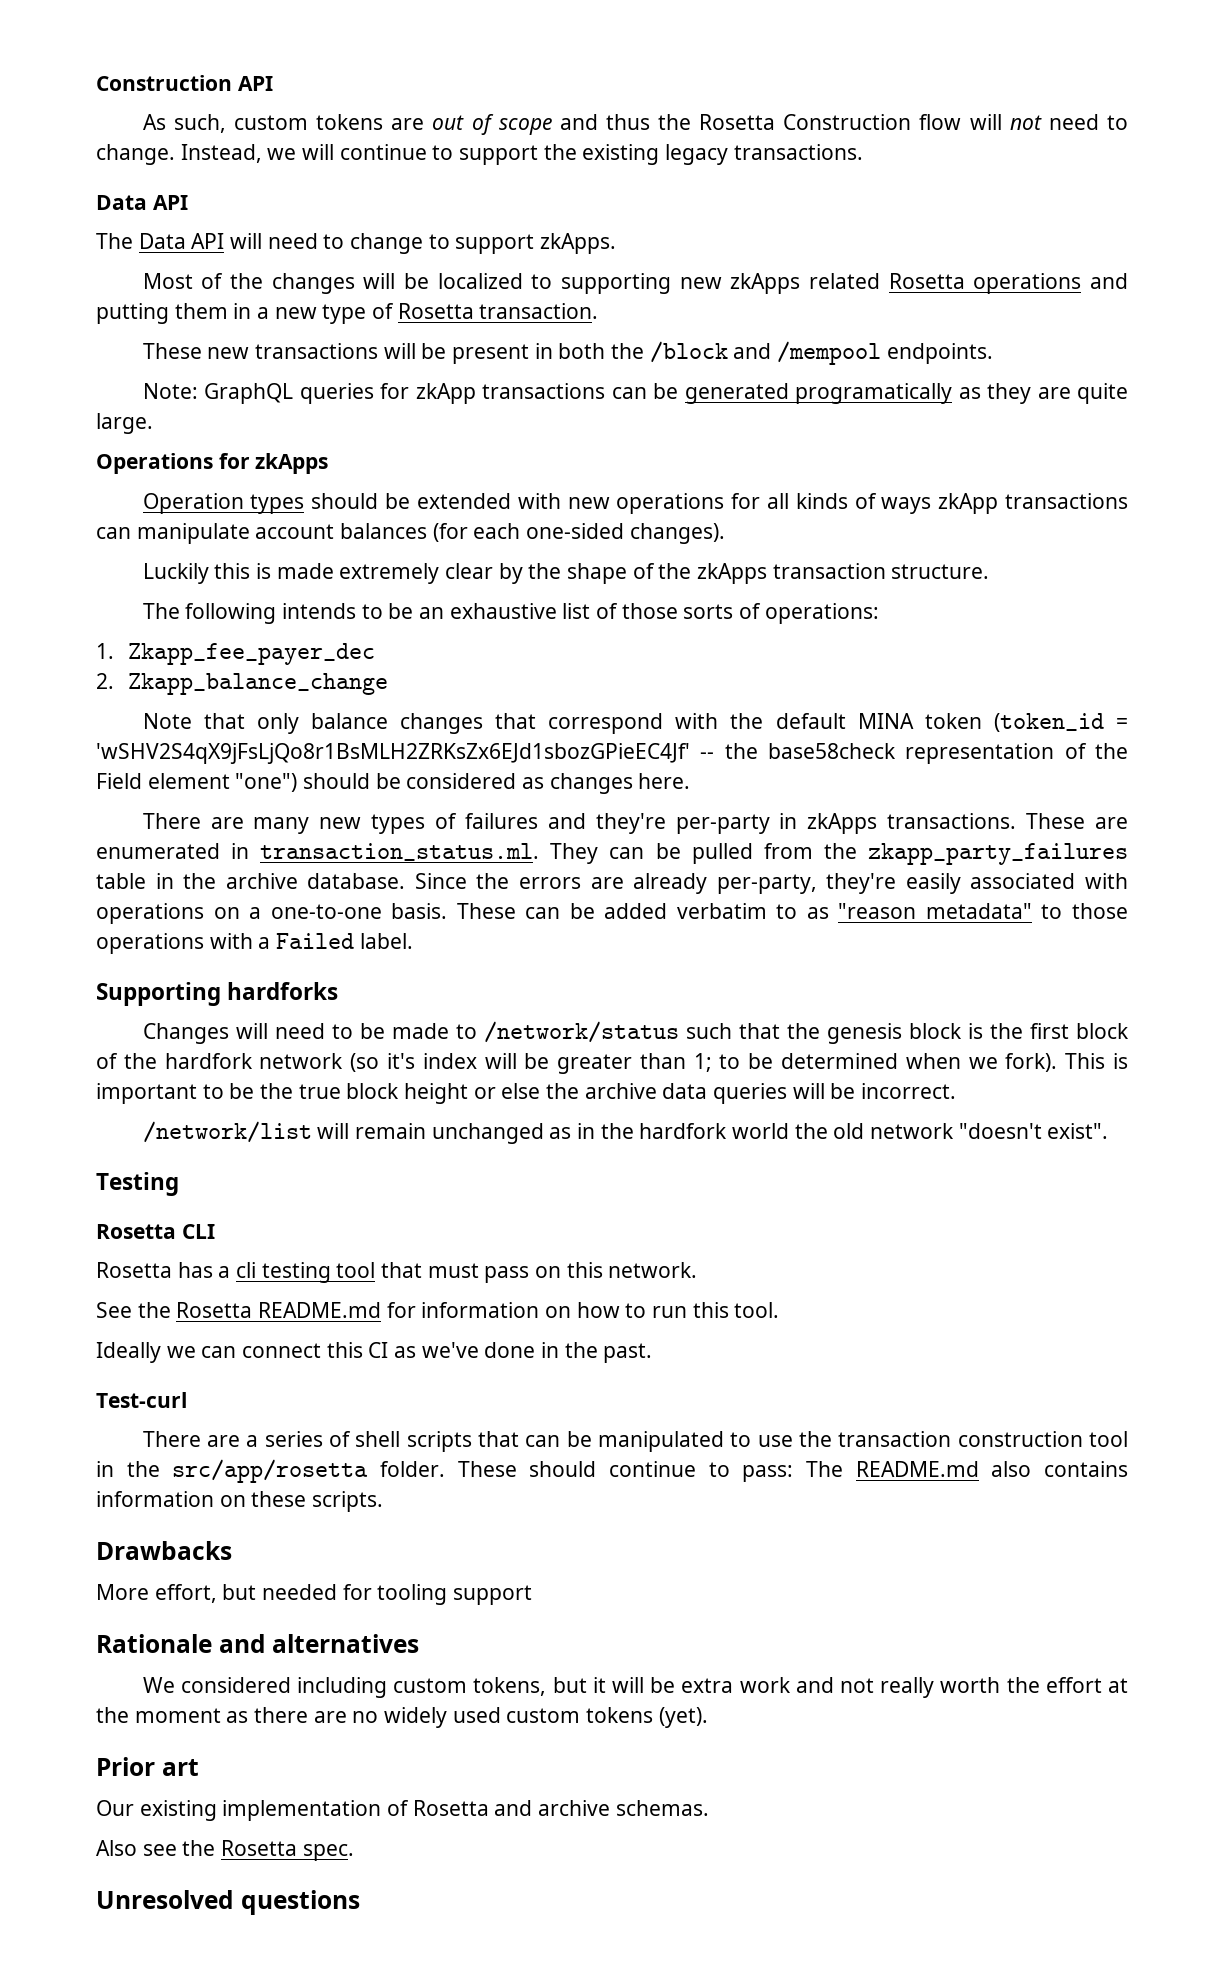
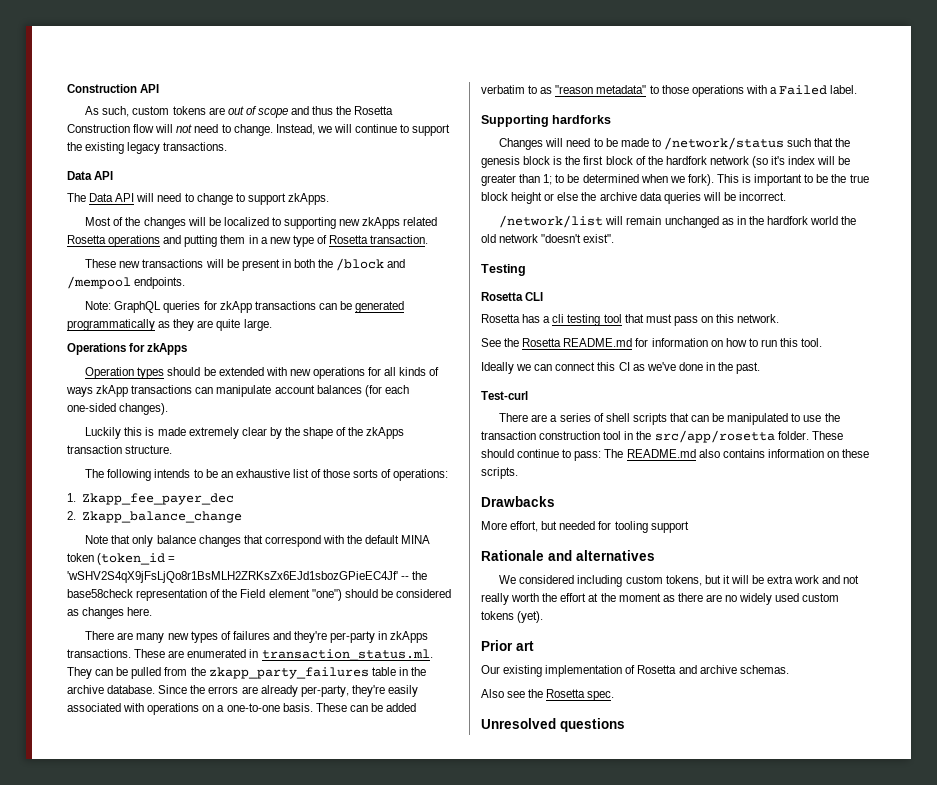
- Note: GraphQL queries for zkApp transactions can be generated programatically as they are quite large.
+ Note: GraphQL queries for zkApp transactions can be generated programmatically as they are quite large.

